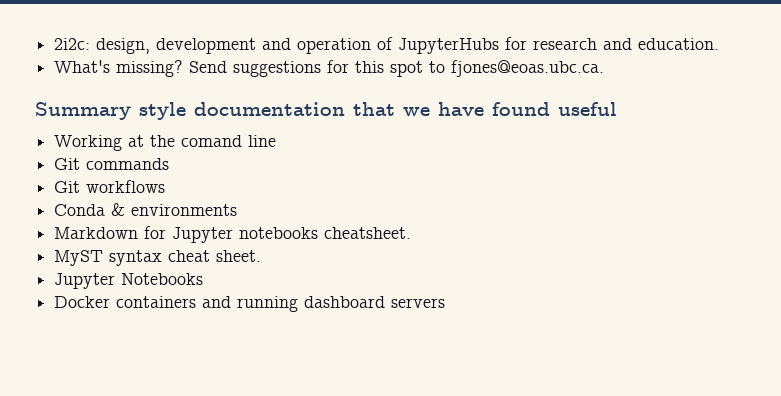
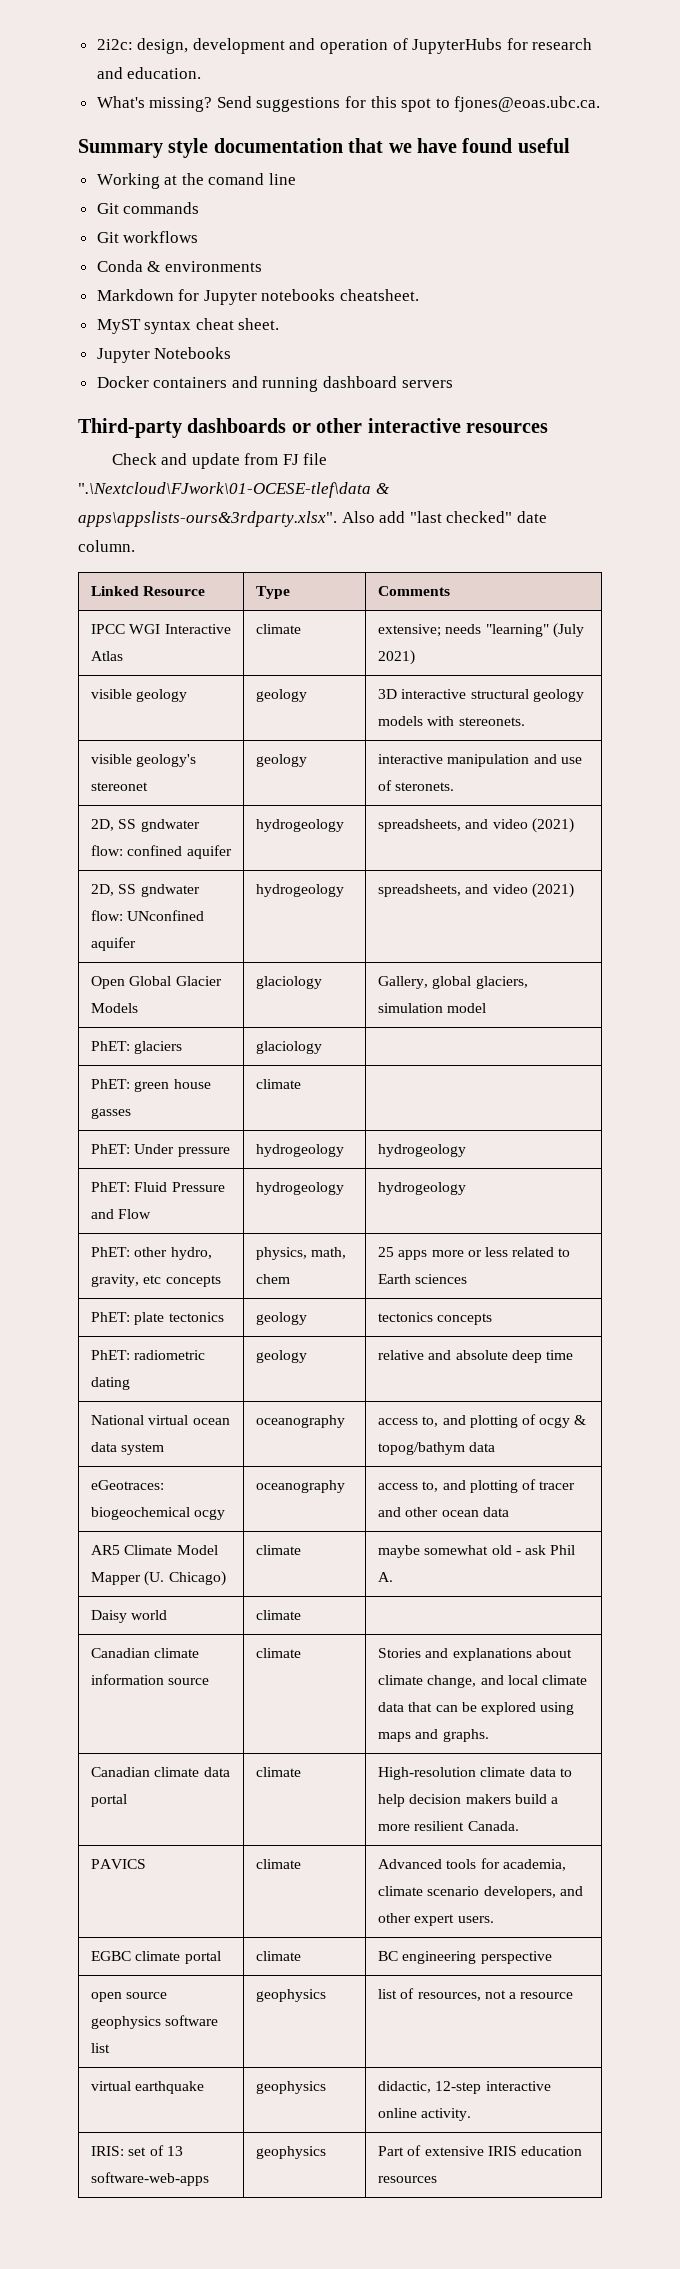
+ Third-party dashboards or other interactive resources
+ Check and update from FJ file ".\Nextcloud\FJwork\01-OCESE-tlef\data & apps\appslists-ours&3rdparty.xlsx". Also add "last checked" date column.
+ Linked Resource | Type | Comments
+ IPCC WGI Interactive Atlas | climate | extensive; needs "learning" (July 2021)
+ visible geology | geology | 3D interactive structural geology models with stereonets.
+ visible geology's stereonet | geology | interactive manipulation and use of steronets.
+ 2D, SS gndwater flow: confined aquifer | hydrogeology | spreadsheets, and video (2021)
+ 2D, SS gndwater flow: UNconfined aquifer | hydrogeology | spreadsheets, and video (2021)
+ Open Global Glacier Models | glaciology | Gallery, global glaciers, simulation model
+ PhET: glaciers | glaciology |
+ PhET: green house gasses | climate |
+ PhET: Under pressure | hydrogeology | hydrogeology
+ PhET: Fluid Pressure and Flow | hydrogeology | hydrogeology
+ PhET: other hydro, gravity, etc concepts | physics, math, chem | 25 apps more or less related to Earth sciences
+ PhET: plate tectonics | geology | tectonics concepts
+ PhET: radiometric dating | geology | relative and absolute deep time
+ National virtual ocean data system | oceanography | access to, and plotting of ocgy & topog/bathym data
+ eGeotraces: biogeochemical ocgy | oceanography | access to, and plotting of tracer and other ocean data
+ AR5 Climate Model Mapper (U. Chicago) | climate | maybe somewhat old - ask Phil A.
+ Daisy world | climate |
+ Canadian climate information source | climate | Stories and explanations about climate change, and local climate data that can be explored using maps and graphs.
+ Canadian climate data portal | climate | High-resolution climate data to help decision makers build a more resilient Canada.
+ PAVICS | climate | Advanced tools for academia, climate scenario developers, and other expert users.
+ EGBC climate portal | climate | BC engineering perspective
+ open source geophysics software list | geophysics | list of resources, not a resource
+ virtual earthquake | geophysics | didactic, 12-step interactive online activity.
+ IRIS: set of 13 software-web-apps | geophysics | Part of extensive IRIS education resources

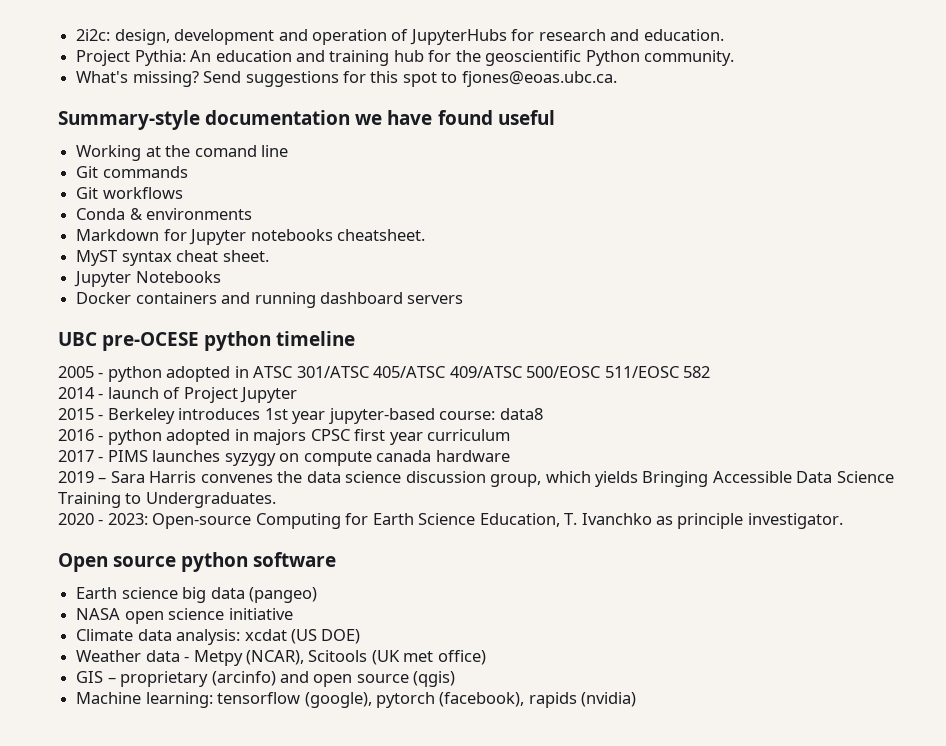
+ Project Pythia: An education and training hub for the geoscientific Python community.
- Summary style documentation that we have found useful
+ Summary-style documentation we have found useful
- Third-party dashboards or other interactive resources
- Check and update from FJ file ".\Nextcloud\FJwork\01-OCESE-tlef\data & apps\appslists-ours&3rdparty.xlsx". Also add "last checked" date column.
- Linked Resource | Type | Comments
- IPCC WGI Interactive Atlas | climate | extensive; needs "learning" (July 2021)
- visible geology | geology | 3D interactive structural geology models with stereonets.
- visible geology's stereonet | geology | interactive manipulation and use of steronets.
- 2D, SS gndwater flow: confined aquifer | hydrogeology | spreadsheets, and video (2021)
- 2D, SS gndwater flow: UNconfined aquifer | hydrogeology | spreadsheets, and video (2021)
- Open Global Glacier Models | glaciology | Gallery, global glaciers, simulation model
- PhET: glaciers | glaciology |
- PhET: green house gasses | climate |
- PhET: Under pressure | hydrogeology | hydrogeology
- PhET: Fluid Pressure and Flow | hydrogeology | hydrogeology
- PhET: other hydro, gravity, etc concepts | physics, math, chem | 25 apps more or less related to Earth sciences
- PhET: plate tectonics | geology | tectonics concepts
- PhET: radiometric dating | geology | relative and absolute deep time
- National virtual ocean data system | oceanography | access to, and plotting of ocgy & topog/bathym data
- eGeotraces: biogeochemical ocgy | oceanography | access to, and plotting of tracer and other ocean data
- AR5 Climate Model Mapper (U. Chicago) | climate | maybe somewhat old - ask Phil A.
- Daisy world | climate |
- Canadian climate information source | climate | Stories and explanations about climate change, and local climate data that can be explored using maps and graphs.
- Canadian climate data portal | climate | High-resolution climate data to help decision makers build a more resilient Canada.
- PAVICS | climate | Advanced tools for academia, climate scenario developers, and other expert users.
- EGBC climate portal | climate | BC engineering perspective
- open source geophysics software list | geophysics | list of resources, not a resource
- virtual earthquake | geophysics | didactic, 12-step interactive online activity.
- IRIS: set of 13 software-web-apps | geophysics | Part of extensive IRIS education resources
+ UBC pre-OCESE python timeline
+ 2005 - python adopted in ATSC 301/ATSC 405/ATSC 409/ATSC 500/EOSC 511/EOSC 582
+ 2014 - launch of Project Jupyter
+ 2015 - Berkeley introduces 1st year jupyter-based course: data8
+ 2016 - python adopted in majors CPSC first year curriculum
+ 2017 - PIMS launches syzygy on compute canada hardware
+ 2019 – Sara Harris convenes the data science discussion group, which yields Bringing Accessible Data Science Training to Undergraduates.
+ 2020 - 2023: Open-source Computing for Earth Science Education, T. Ivanchko as principle investigator.
+ Open source python software
+ Earth science big data (pangeo)
+ NASA open science initiative
+ Climate data analysis: xcdat (US DOE)
+ Weather data - Metpy (NCAR), Scitools (UK met office)
+ GIS – proprietary (arcinfo) and open source (qgis)
+ Machine learning: tensorflow (google), pytorch (facebook), rapids (nvidia)

